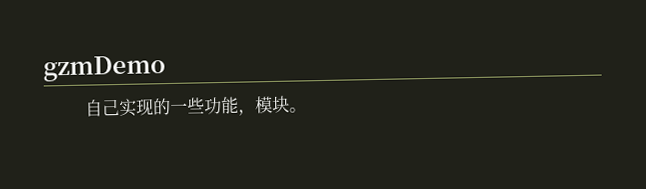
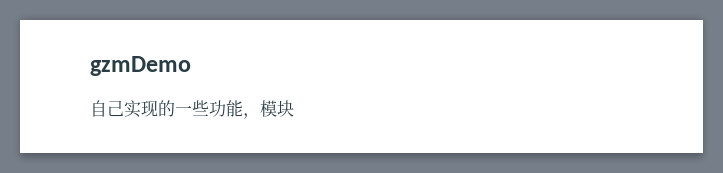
- 自己实现的一些功能，模块。
+ 自己实现的一些功能，模块

